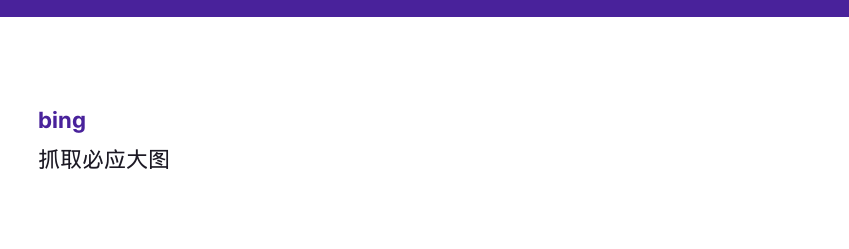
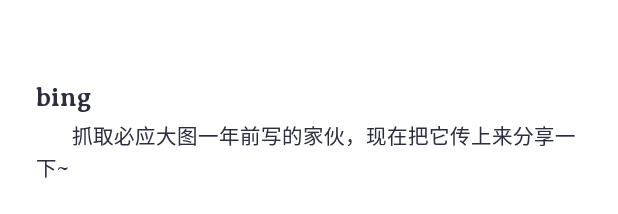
- 抓取必应大图
+ 抓取必应大图一年前写的家伙，现在把它传上来分享一下~

